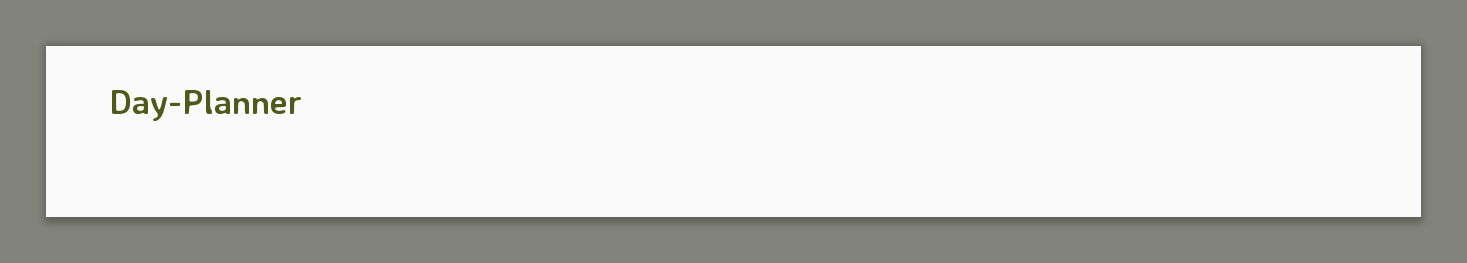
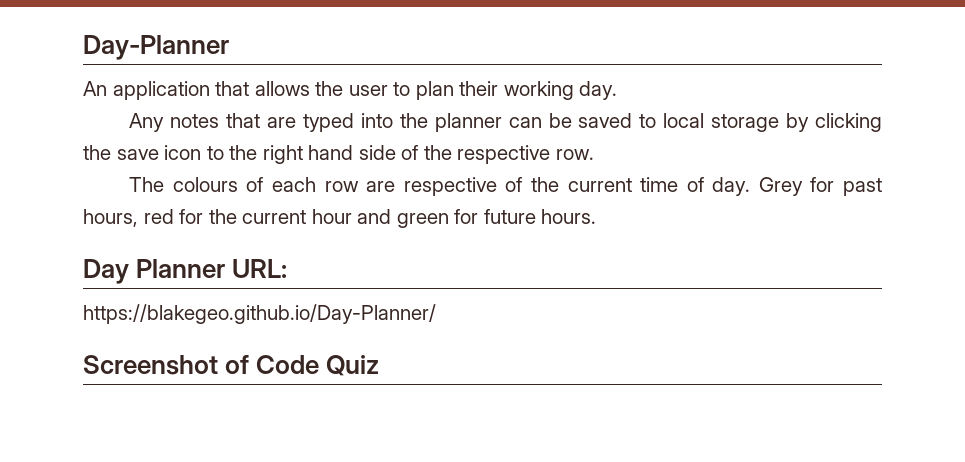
+ An application that allows the user to plan their working day.
+ Any notes that are typed into the planner can be saved to local storage by clicking the save icon to the right hand side of the respective row.
+ The colours of each row are respective of the current time of day. Grey for past hours, red for the current hour and green for future hours.
+ Day Planner URL:
+ https://blakegeo.github.io/Day-Planner/
+ Screenshot of Code Quiz

